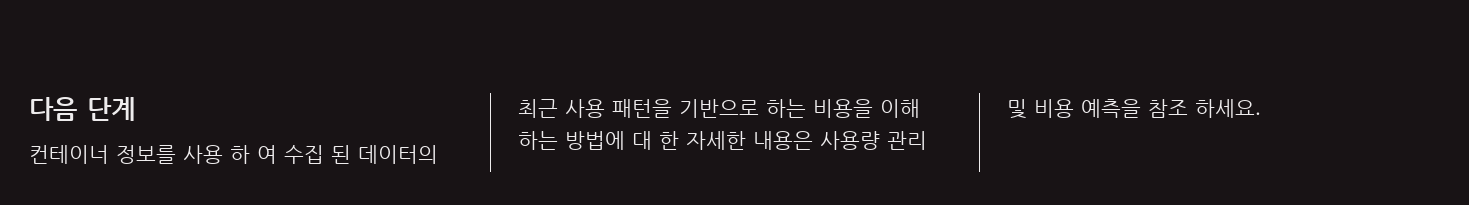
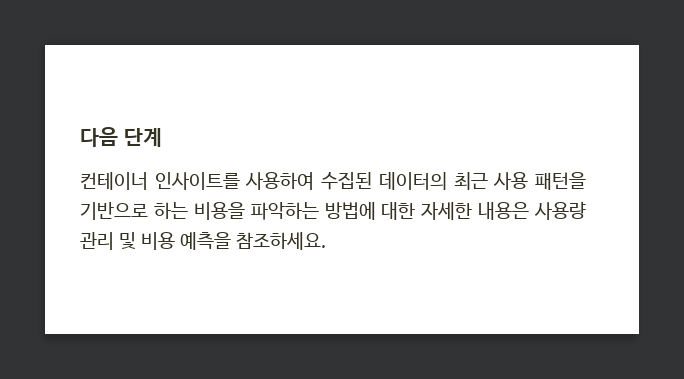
- 컨테이너 정보를 사용 하 여 수집 된 데이터의 최근 사용 패턴을 기반으로 하는 비용을 이해 하는 방법에 대 한 자세한 내용은 사용량 관리 및 비용 예측을 참조 하세요.
+ 컨테이너 인사이트를 사용하여 수집된 데이터의 최근 사용 패턴을 기반으로 하는 비용을 파악하는 방법에 대한 자세한 내용은 사용량 관리 및 비용 예측을 참조하세요.

